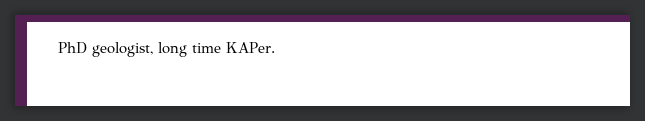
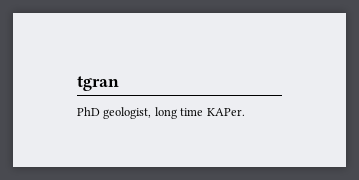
+ tgran

